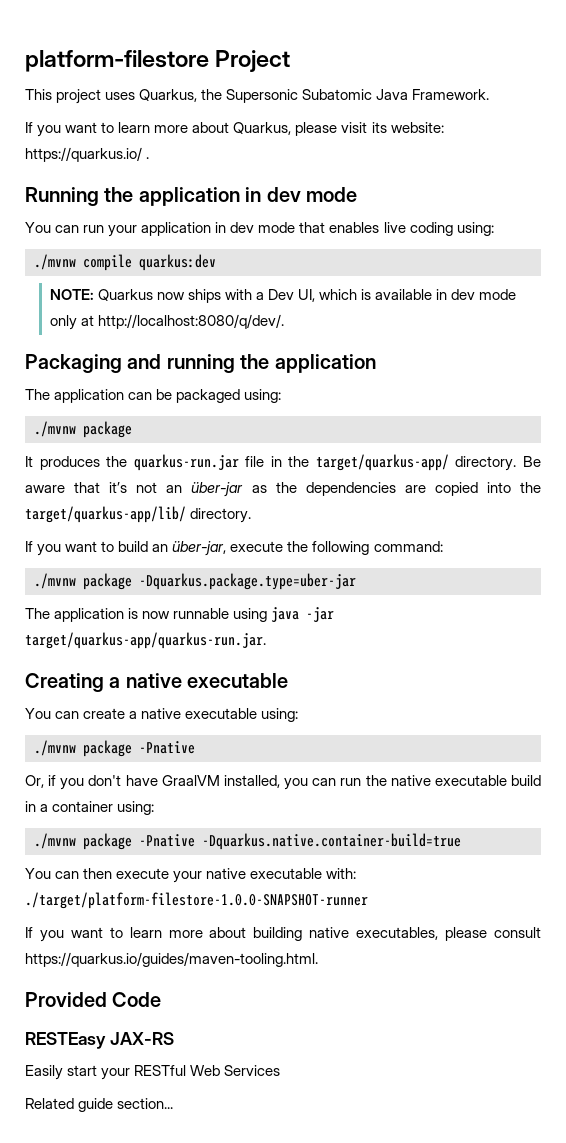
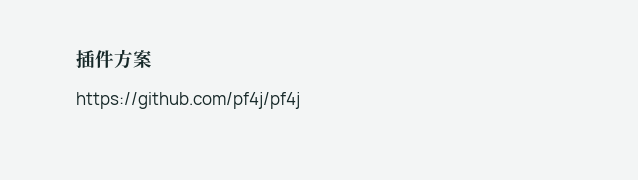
- platform-filestore Project
- This project uses Quarkus, the Supersonic Subatomic Java Framework.
- If you want to learn more about Quarkus, please visit its website: https://quarkus.io/ .
- Running the application in dev mode
- You can run your application in dev mode that enables live coding using:
- ./mvnw compile quarkus:dev
- NOTE: Quarkus now ships with a Dev UI, which is available in dev mode only at http://localhost:8080/q/dev/.
- Packaging and running the application
- The application can be packaged using:
- ./mvnw package
- It produces the quarkus-run.jar file in the target/quarkus-app/ directory. Be aware that it’s not an über-jar as the dependencies are copied into the target/quarkus-app/lib/ directory.
- If you want to build an über-jar, execute the following command:
- ./mvnw package -Dquarkus.package.type=uber-jar
- The application is now runnable using java -jar target/quarkus-app/quarkus-run.jar.
- Creating a native executable
- You can create a native executable using:
- ./mvnw package -Pnative
- Or, if you don't have GraalVM installed, you can run the native executable build in a container using:
- ./mvnw package -Pnative -Dquarkus.native.container-build=true
- You can then execute your native executable with: ./target/platform-filestore-1.0.0-SNAPSHOT-runner
- If you want to learn more about building native executables, please consult https://quarkus.io/guides/maven-tooling.html.
- Provided Code
- RESTEasy JAX-RS
- Easily start your RESTful Web Services
- Related guide section...
+ 插件方案
+ https://github.com/pf4j/pf4j

